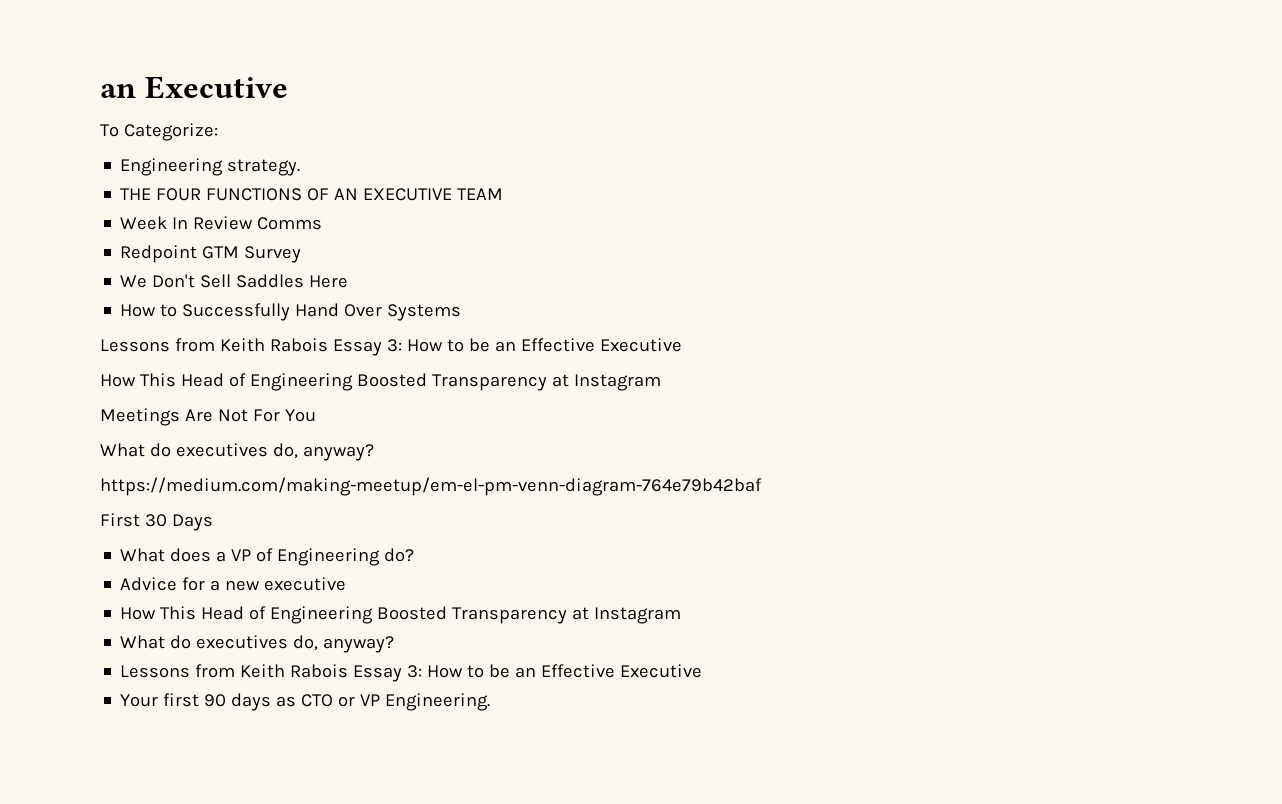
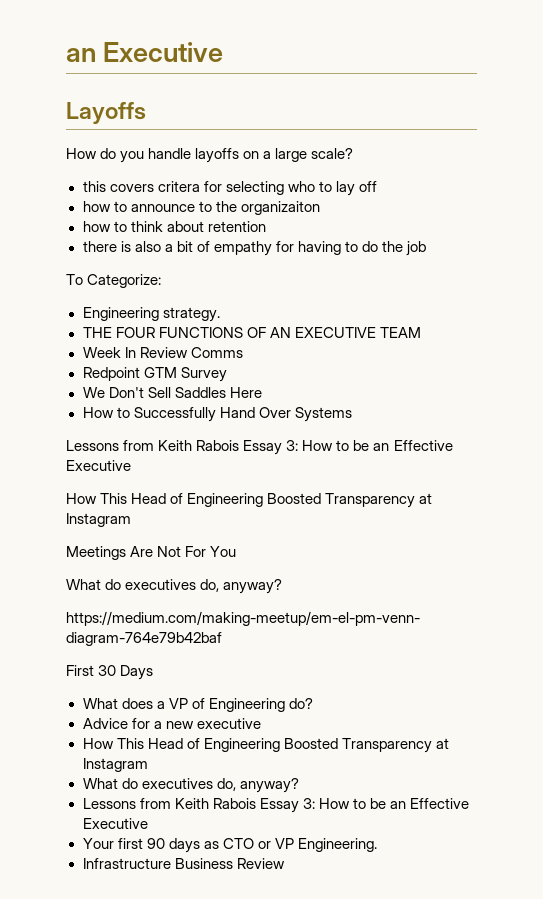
+ Layoffs
+ How do you handle layoffs on a large scale?
+ this covers critera for selecting who to lay off
+ how to announce to the organizaiton
+ how to think about retention
+ there is also a bit of empathy for having to do the job
+ Infrastructure Business Review

